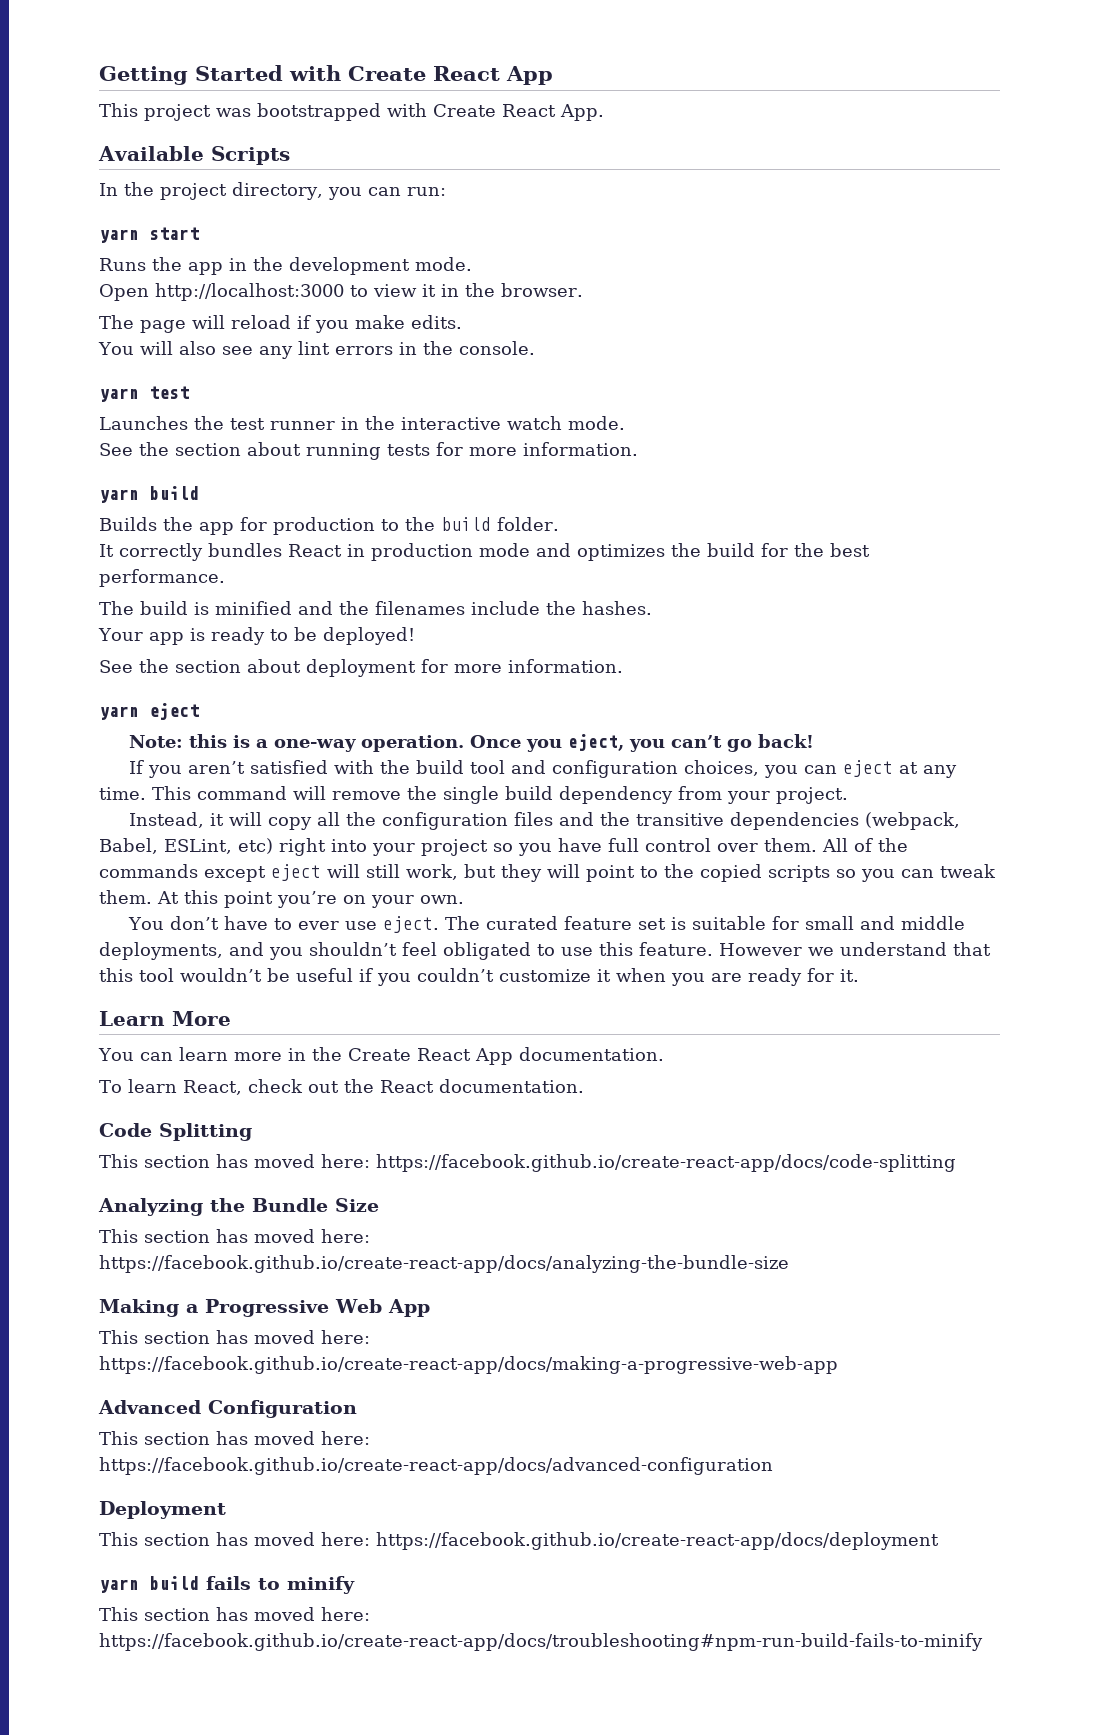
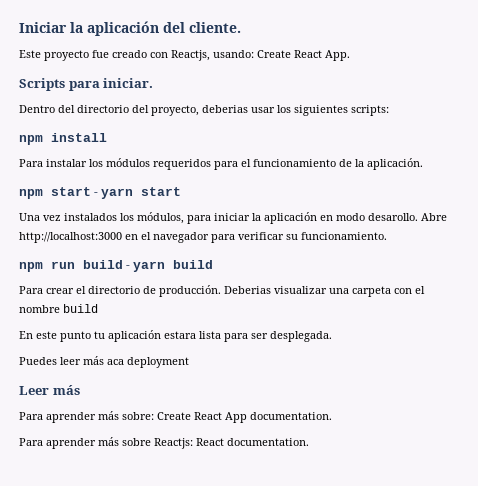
- Getting Started with Create React App
- This project was bootstrapped with Create React App.
+ Iniciar la aplicación del cliente.
+ Este proyecto fue creado con Reactjs, usando: Create React App.
- Available Scripts
- In the project directory, you can run:
- yarn start
- Runs the app in the development mode.
- Open http://localhost:3000 to view it in the browser.
- The page will reload if you make edits.
- You will also see any lint errors in the console.
- yarn test
- Launches the test runner in the interactive watch mode.
- See the section about running tests for more information.
- yarn build
- Builds the app for production to the build folder.
- It correctly bundles React in production mode and optimizes the build for the best performance.
- The build is minified and the filenames include the hashes.
- Your app is ready to be deployed!
- See the section about deployment for more information.
- yarn eject
- Note: this is a one-way operation. Once you eject, you can’t go back!
- If you aren’t satisfied with the build tool and configuration choices, you can eject at any time. This command will remove the single build dependency from your project.
- Instead, it will copy all the configuration files and the transitive dependencies (webpack, Babel, ESLint, etc) right into your project so you have full control over them. All of the commands except eject will still work, but they will point to the copied scripts so you can tweak them. At this point you’re on your own.
- You don’t have to ever use eject. The curated feature set is suitable for small and middle deployments, and you shouldn’t feel obligated to use this feature. However we understand that this tool wouldn’t be useful if you couldn’t customize it when you are ready for it.
- Learn More
- You can learn more in the Create React App documentation.
- To learn React, check out the React documentation.
- Code Splitting
- This section has moved here: https://facebook.github.io/create-react-app/docs/code-splitting
- Analyzing the Bundle Size
- This section has moved here: https://facebook.github.io/create-react-app/docs/analyzing-the-bundle-size
- Making a Progressive Web App
- This section has moved here: https://facebook.github.io/create-react-app/docs/making-a-progressive-web-app
- Advanced Configuration
- This section has moved here: https://facebook.github.io/create-react-app/docs/advanced-configuration
- Deployment
- This section has moved here: https://facebook.github.io/create-react-app/docs/deployment
- yarn build fails to minify
- This section has moved here: https://facebook.github.io/create-react-app/docs/troubleshooting#npm-run-build-fails-to-minify
+ Scripts para iniciar.
+ Dentro del directorio del proyecto, deberias usar los siguientes scripts:
+ npm install
+ Para instalar los módulos requeridos para el funcionamiento de la aplicación.
+ npm start - yarn start
+ Una vez instalados los módulos, para iniciar la aplicación en modo desarollo. Abre http://localhost:3000 en el navegador para verificar su funcionamiento.
+ npm run build - yarn build
+ Para crear el directorio de producción. Deberias visualizar una carpeta con el nombre build
+ En este punto tu aplicación estara lista para ser desplegada.
+ Puedes leer más aca deployment
+ Leer más
+ Para aprender más sobre: Create React App documentation.
+ Para aprender más sobre Reactjs: React documentation.

